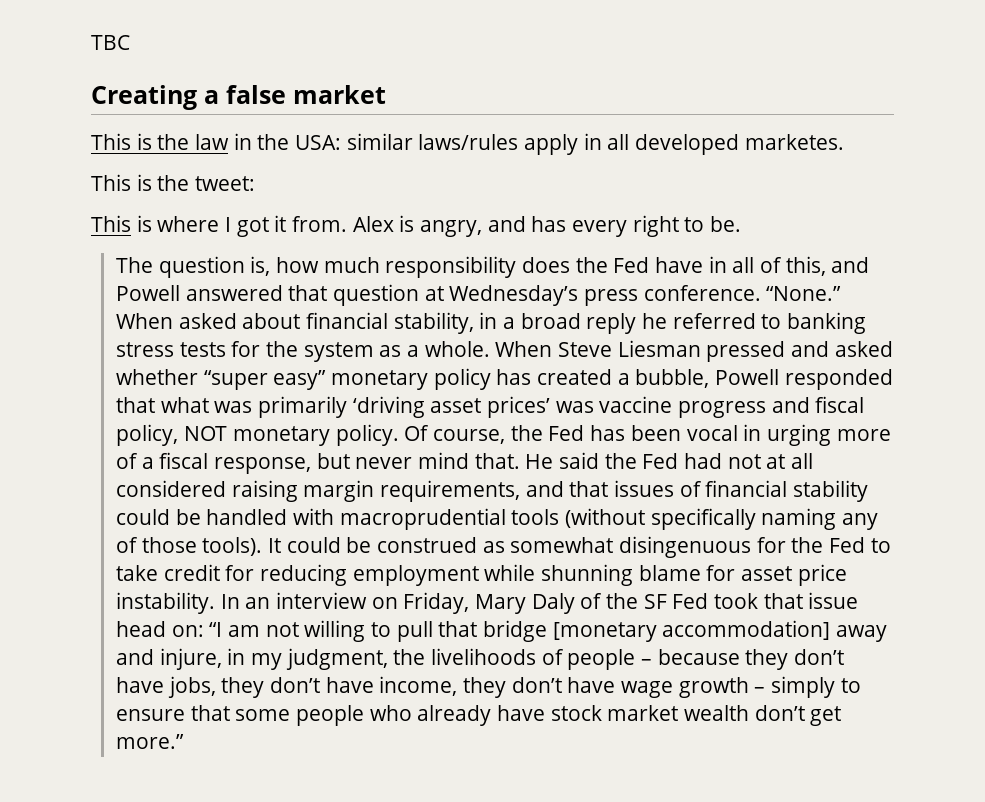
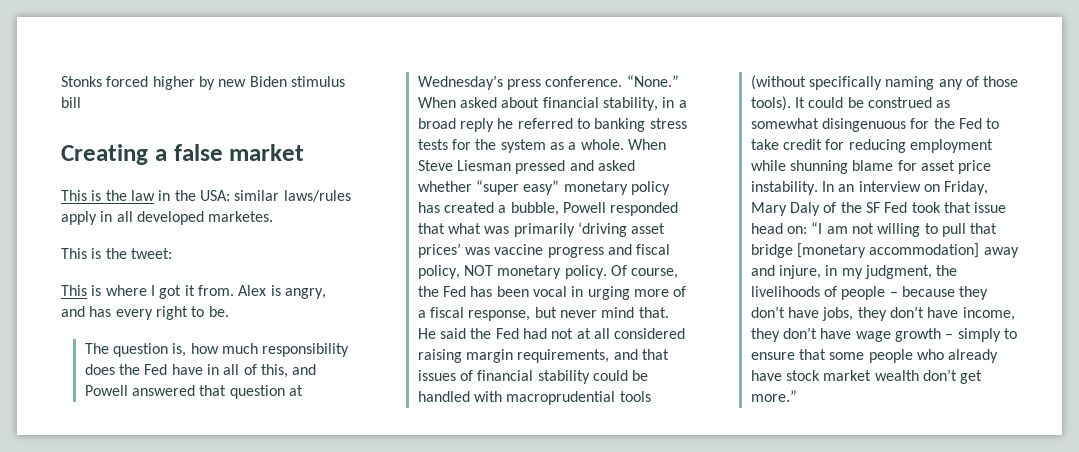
- TBC
+ Stonks forced higher by new Biden stimulus bill

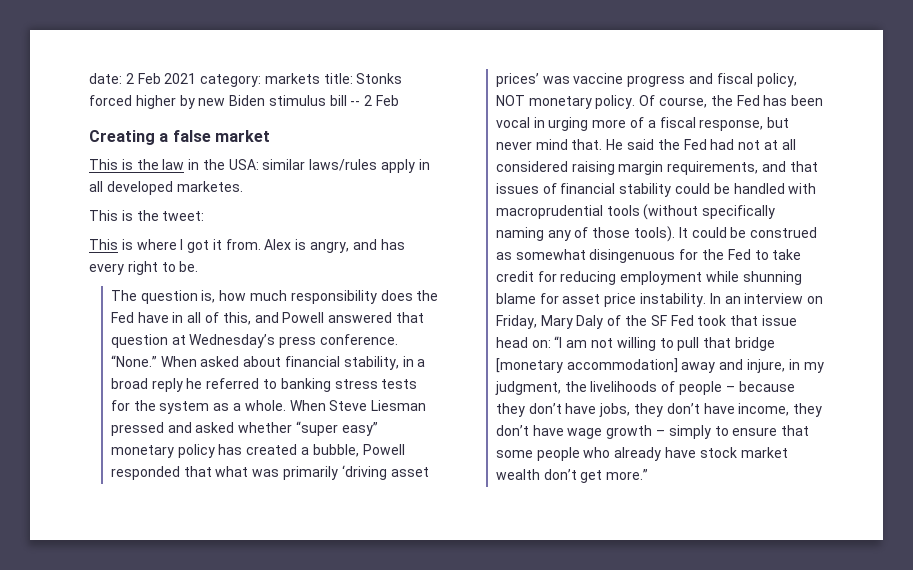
- Stonks forced higher by new Biden stimulus bill
+ date: 2 Feb 2021 category: markets title: Stonks forced higher by new Biden stimulus bill -- 2 Feb

